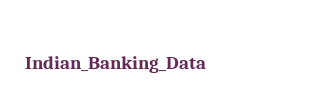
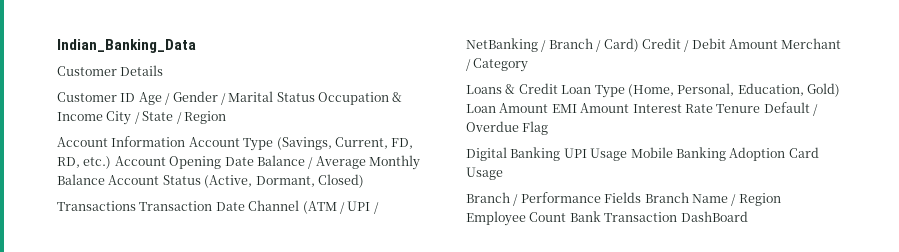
+ Customer Details
+ Customer ID Age / Gender / Marital Status Occupation & Income City / State / Region
+ Account Information Account Type (Savings, Current, FD, RD, etc.) Account Opening Date Balance / Average Monthly Balance Account Status (Active, Dormant, Closed)
+ Transactions Transaction Date Channel (ATM / UPI / NetBanking / Branch / Card) Credit / Debit Amount Merchant / Category
+ Loans & Credit Loan Type (Home, Personal, Education, Gold) Loan Amount EMI Amount Interest Rate Tenure Default / Overdue Flag
+ Digital Banking UPI Usage Mobile Banking Adoption Card Usage
+ Branch / Performance Fields Branch Name / Region Employee Count Bank Transaction DashBoard

